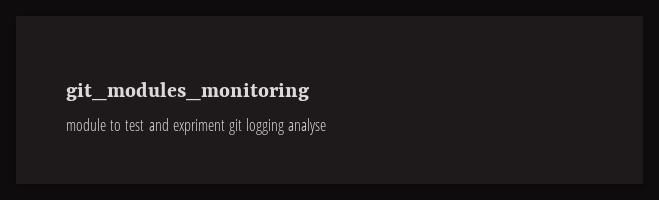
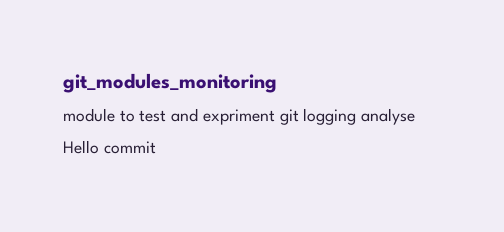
+ Hello commit

